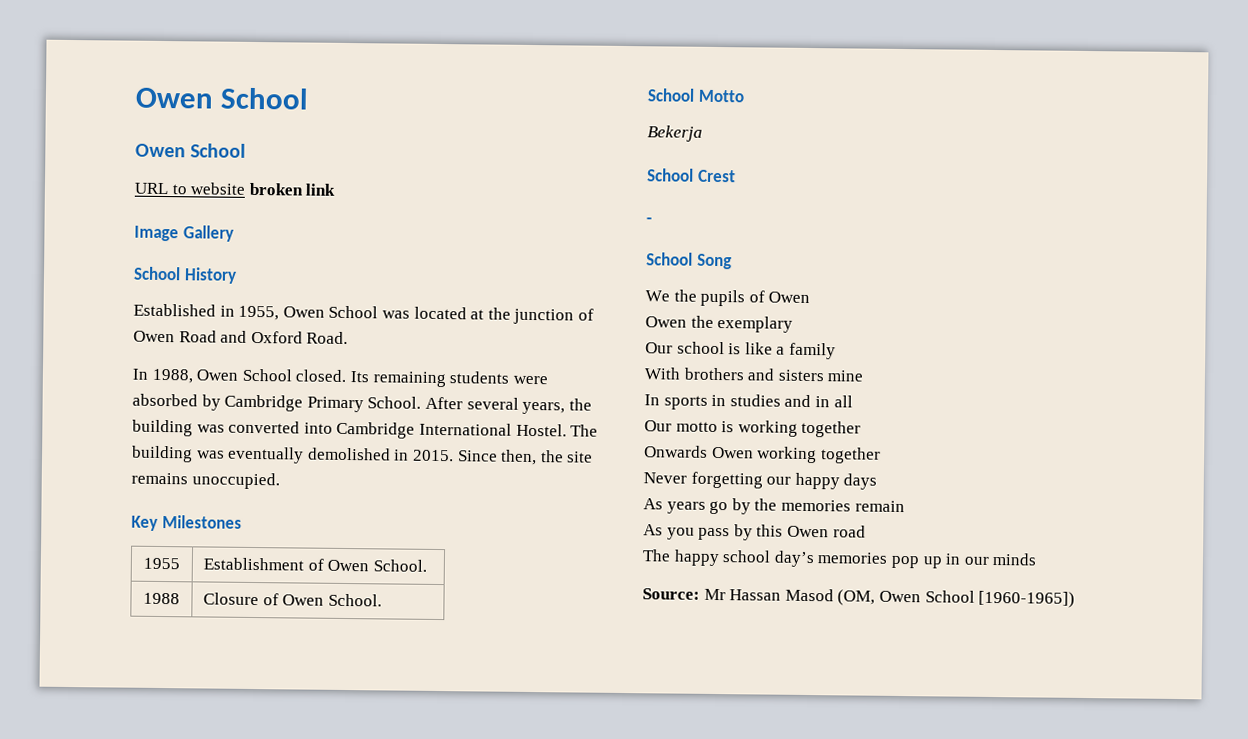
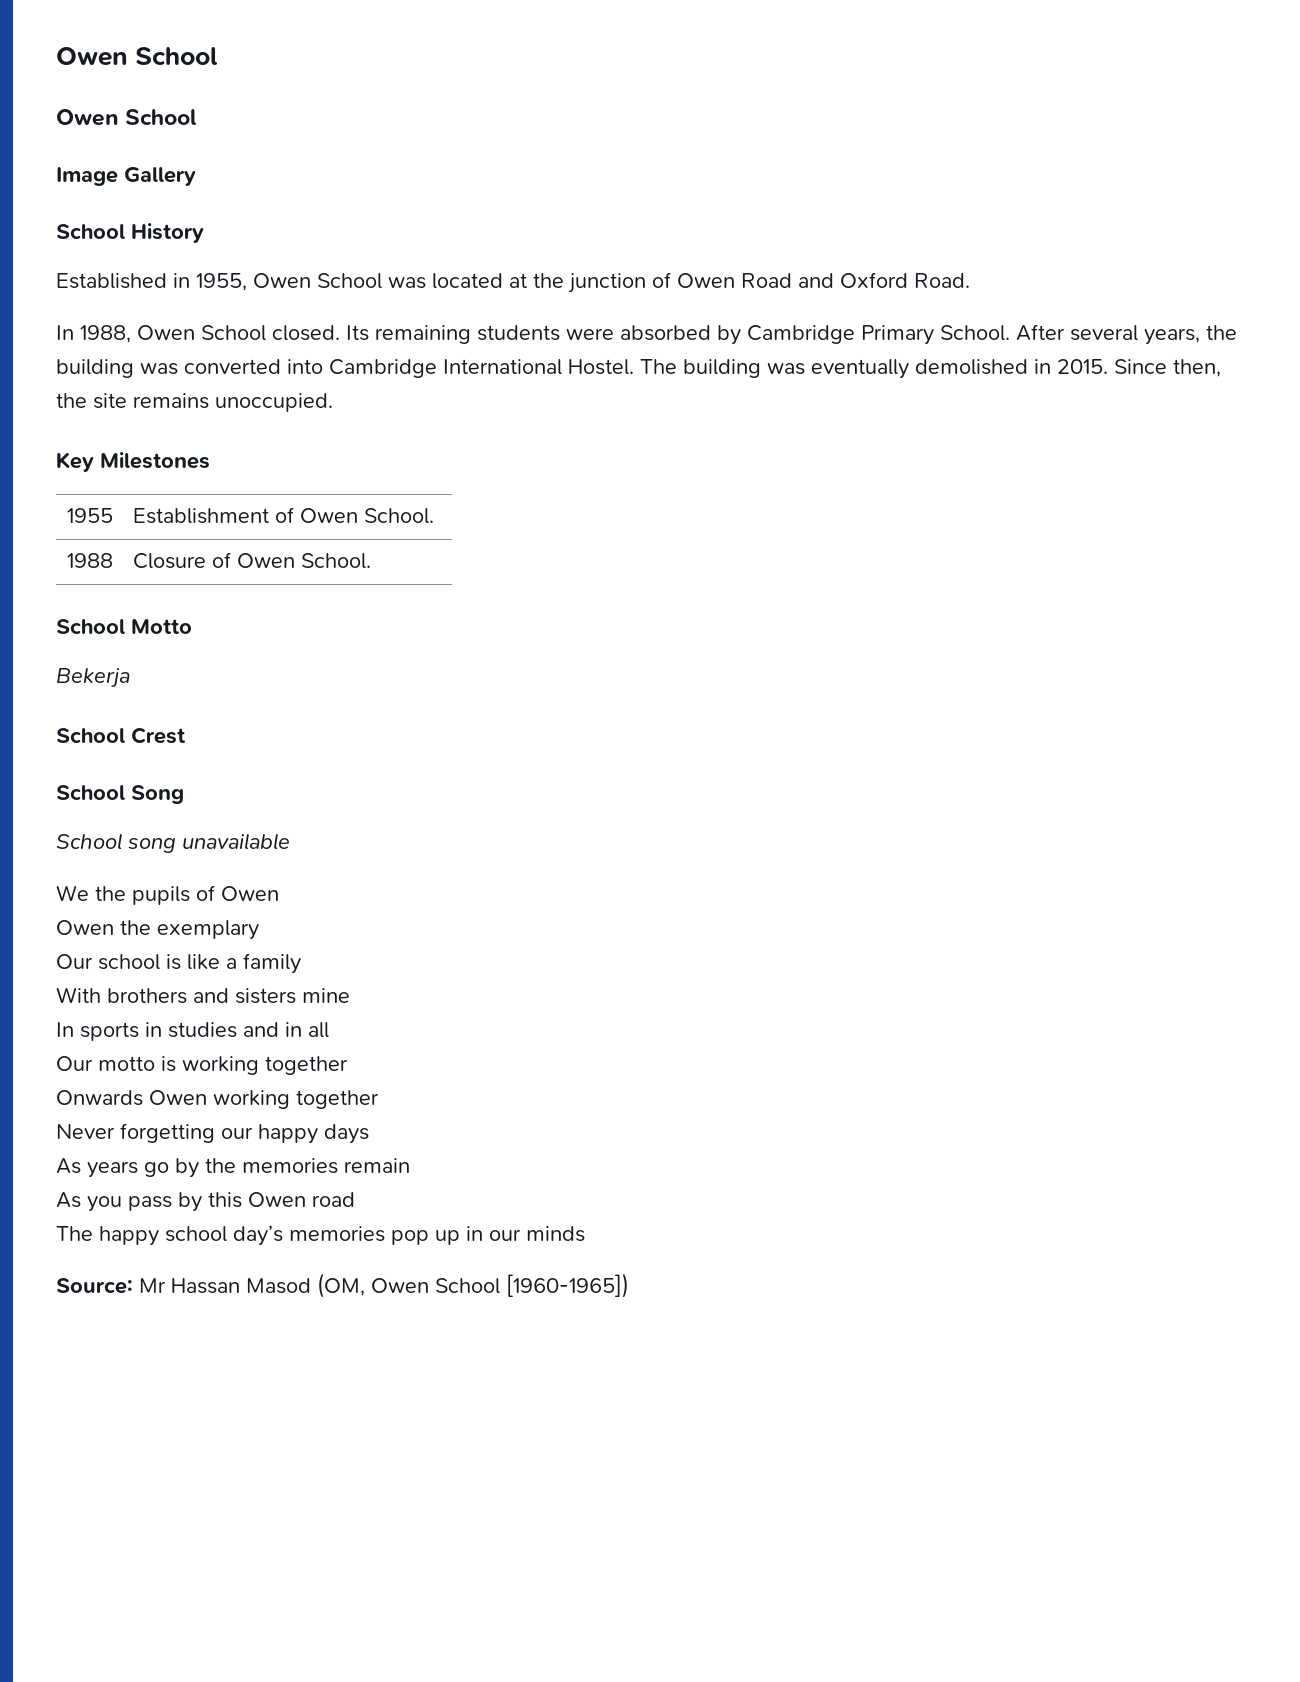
- URL to website broken link
- -
  School Song
+ School song unavailable

